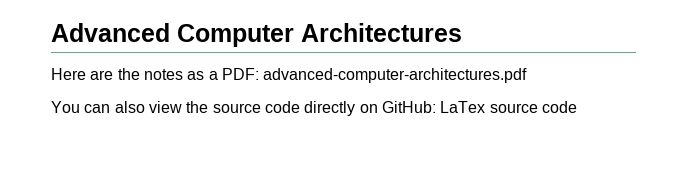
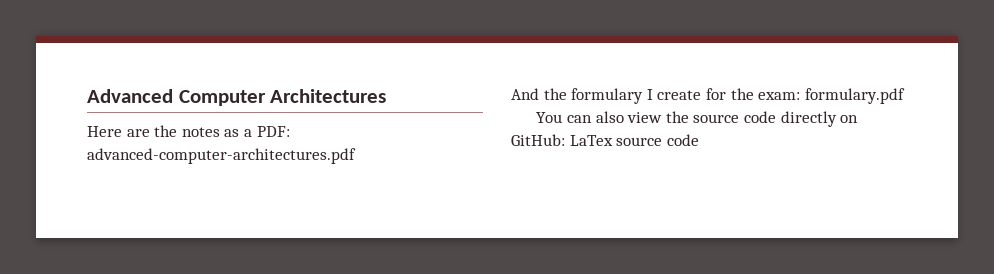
+ And the formulary I create for the exam: formulary.pdf

